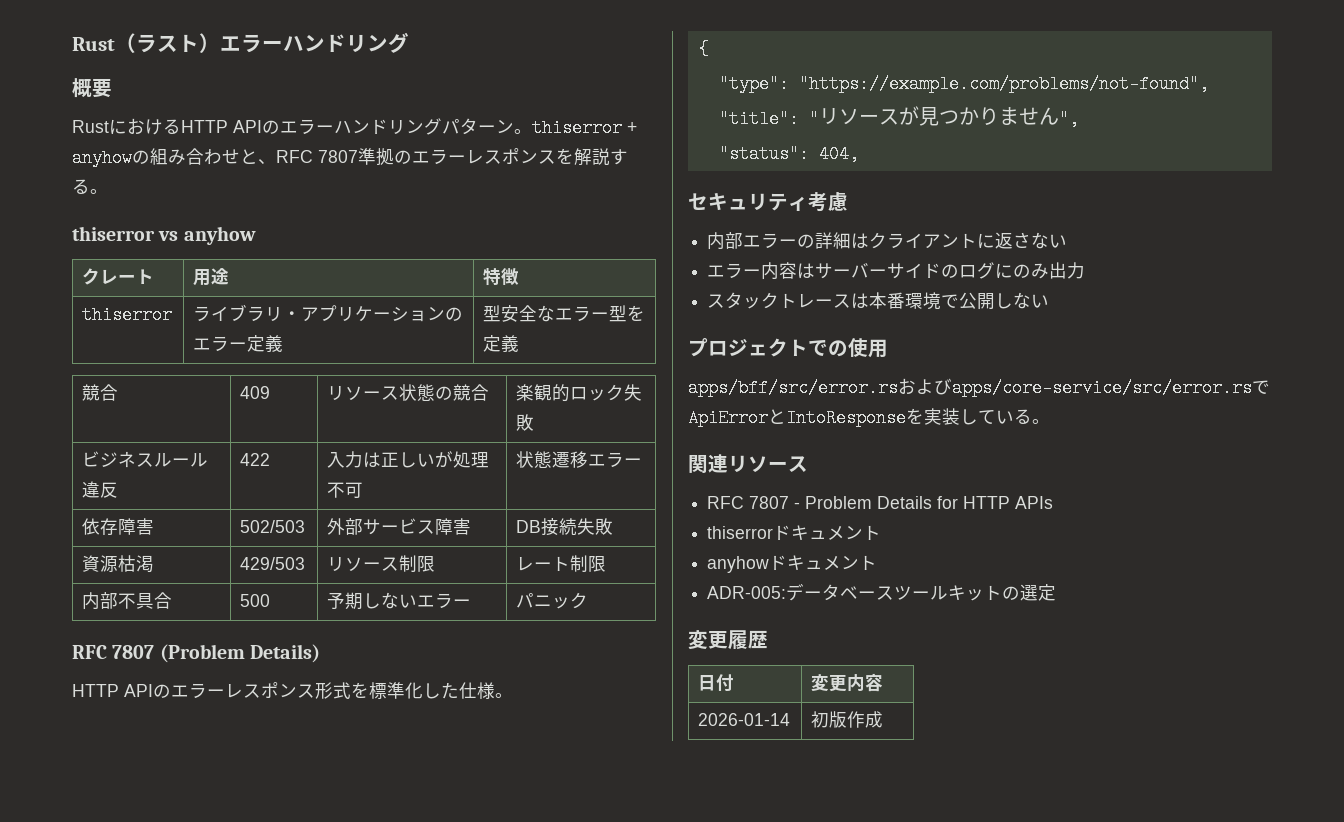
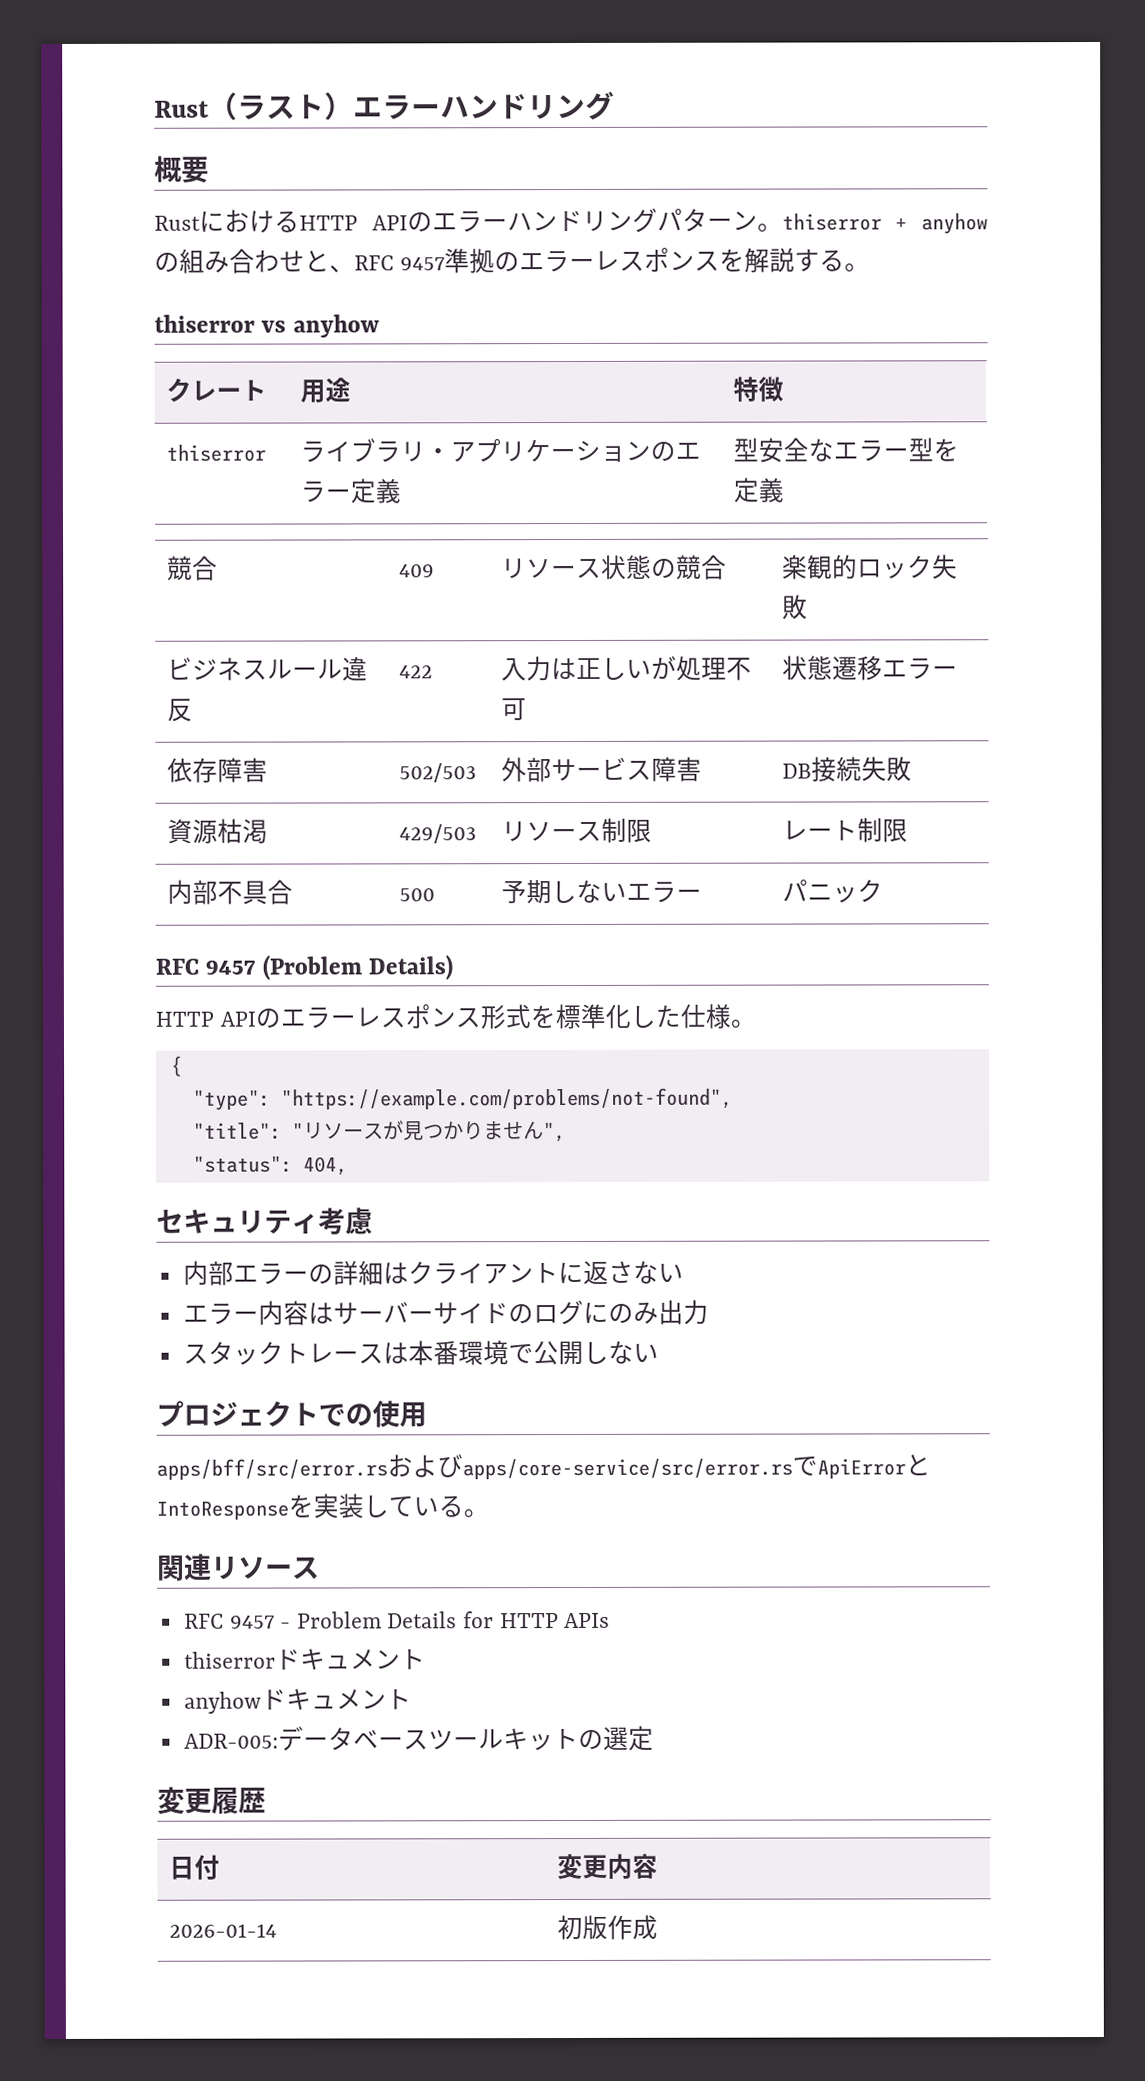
- RustにおけるHTTP APIのエラーハンドリングパターン。thiserror + anyhowの組み合わせと、RFC 7807準拠のエラーレスポンスを解説する。
+ RustにおけるHTTP APIのエラーハンドリングパターン。thiserror + anyhowの組み合わせと、RFC 9457準拠のエラーレスポンスを解説する。
- RFC 7807 (Problem Details)
+ RFC 9457 (Problem Details)
- RFC 7807 - Problem Details for HTTP APIs
+ RFC 9457 - Problem Details for HTTP APIs

